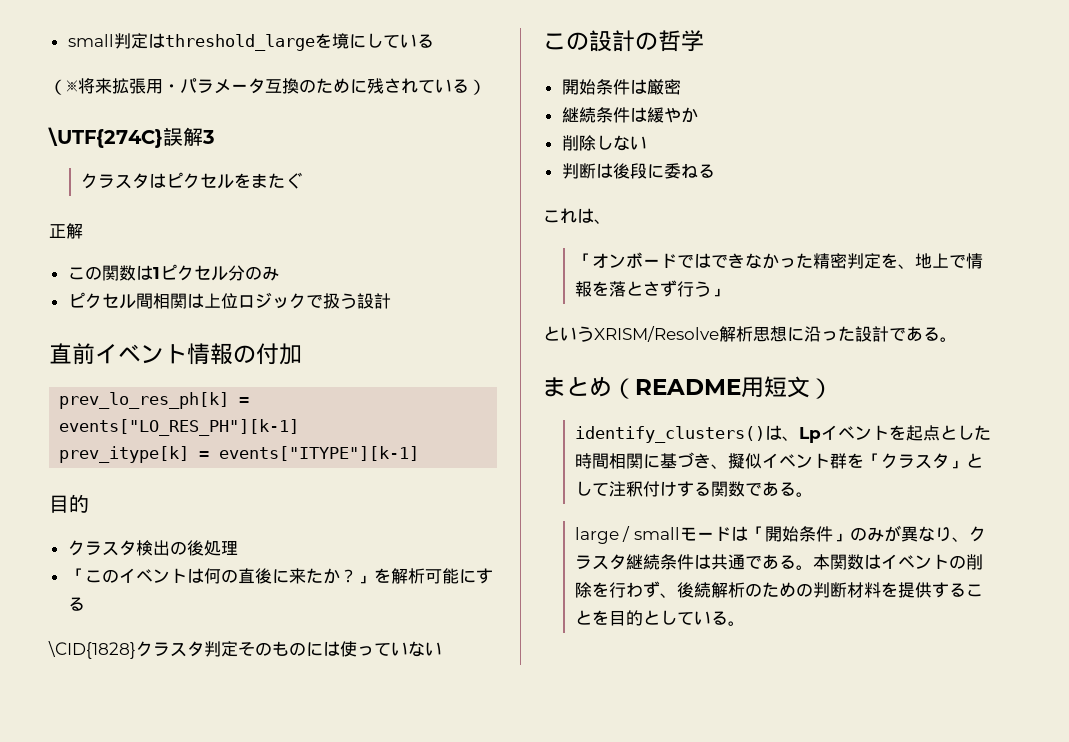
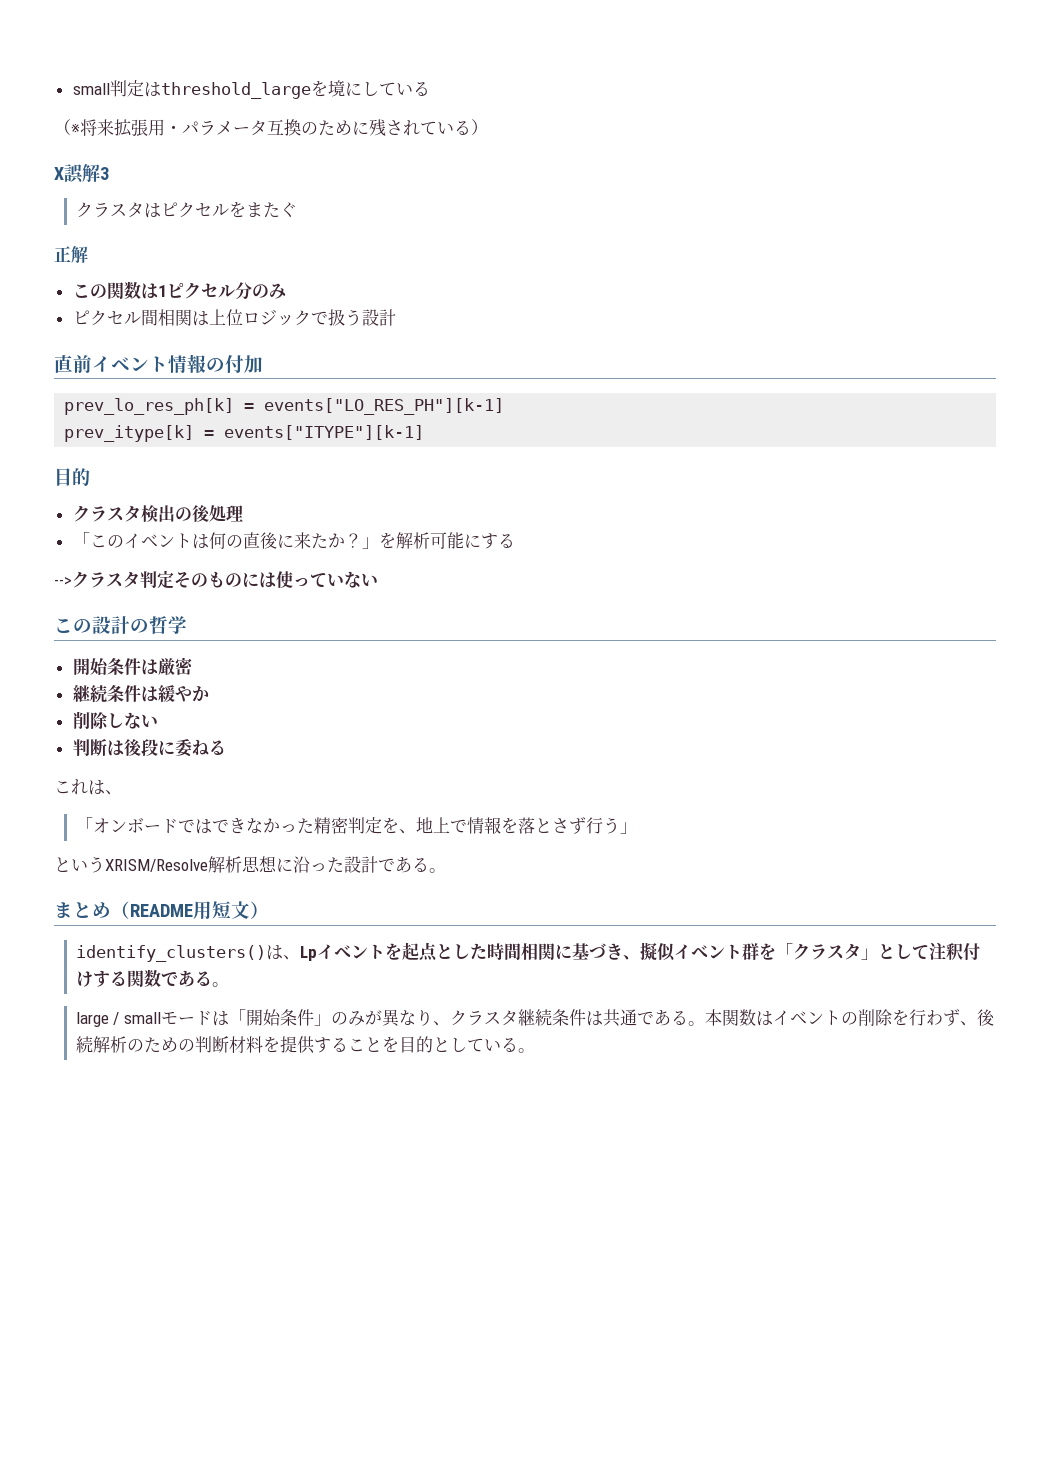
- \UTF{274C}誤解3
+ X誤解3
- \CID{1828}クラスタ判定そのものには使っていない
+ -->クラスタ判定そのものには使っていない

